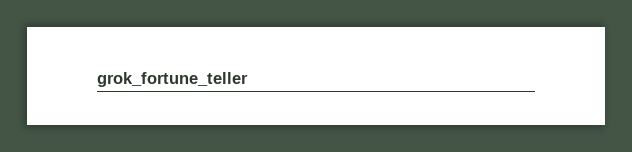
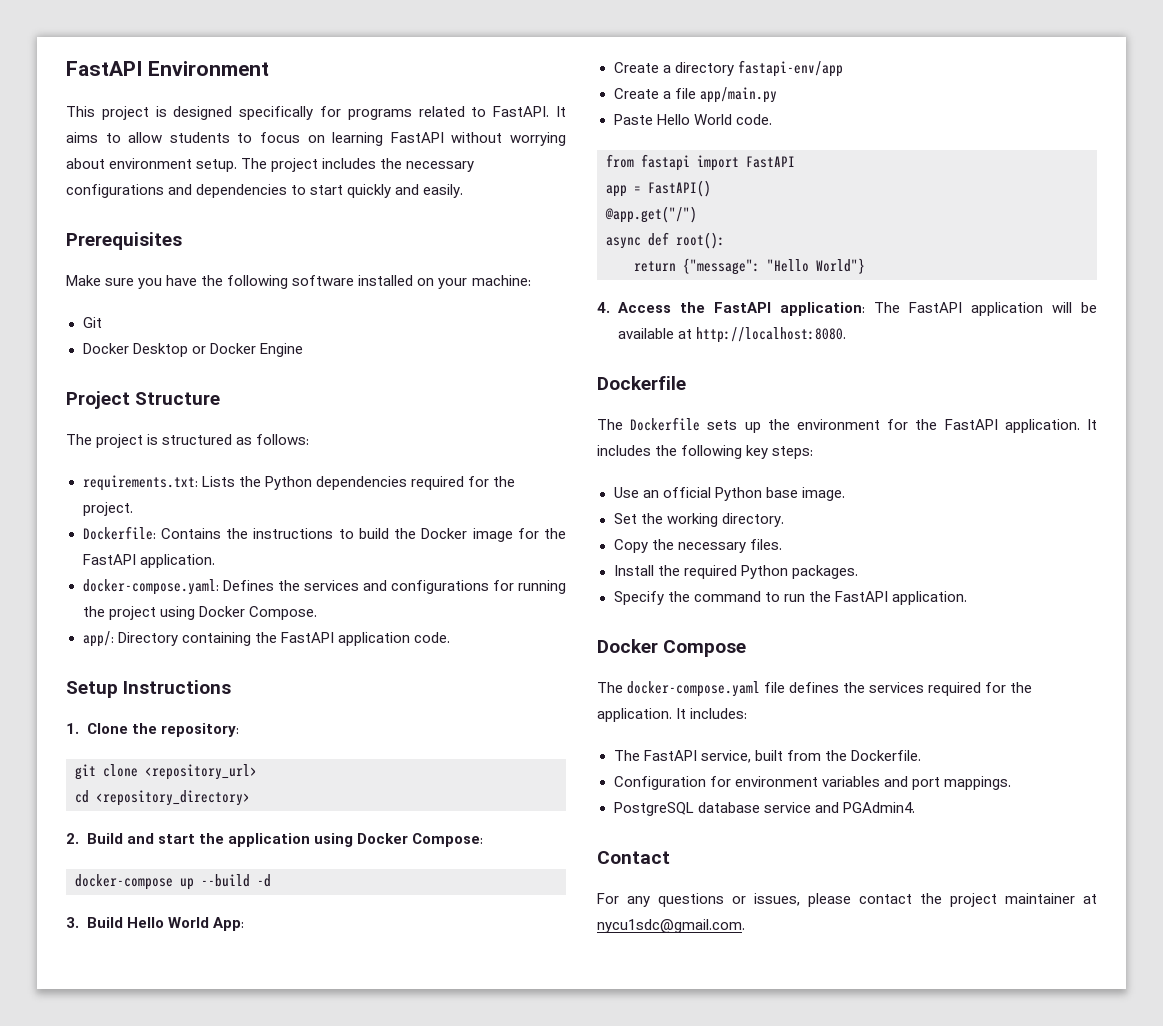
- grok_fortune_teller
+ FastAPI Environment
+ This project is designed specifically for programs related to FastAPI. It aims to allow students to focus on learning FastAPI without worrying about environment setup. The project includes the necessary configurations and dependencies to start quickly and easily.
+ Prerequisites
+ Make sure you have the following software installed on your machine:
+ Git
+ Docker Desktop or Docker Engine
+ Project Structure
+ The project is structured as follows:
+ requirements.txt: Lists the Python dependencies required for the project.
+ Dockerfile: Contains the instructions to build the Docker image for the FastAPI application.
+ docker-compose.yaml: Defines the services and configurations for running the project using Docker Compose.
+ app/: Directory containing the FastAPI application code.
+ Setup Instructions
+ 1. Clone the repository:
+ git clone <repository_url>
+ cd <repository_directory>
+ 2. Build and start the application using Docker Compose:
+ docker-compose up --build -d
+ 3. Build Hello World App:
+ Create a directory fastapi-env/app
+ Create a file app/main.py
+ Paste Hello World code.
+ from fastapi import FastAPI
+ app = FastAPI()
+ @app.get("/")
+ async def root():
+ return {"message": "Hello World"}
+ 4. Access the FastAPI application: The FastAPI application will be available at http://localhost:8080.
+ Dockerfile
+ The Dockerfile sets up the environment for the FastAPI application. It includes the following key steps:
+ Use an official Python base image.
+ Set the working directory.
+ Copy the necessary files.
+ Install the required Python packages.
+ Specify the command to run the FastAPI application.
+ Docker Compose
+ The docker-compose.yaml file defines the services required for the application. It includes:
+ The FastAPI service, built from the Dockerfile.
+ Configuration for environment variables and port mappings.
+ PostgreSQL database service and PGAdmin4.
+ Contact
+ For any questions or issues, please contact the project maintainer at nycu1sdc@gmail.com.

